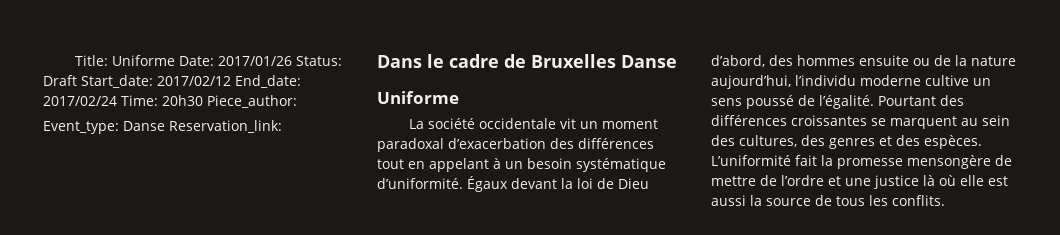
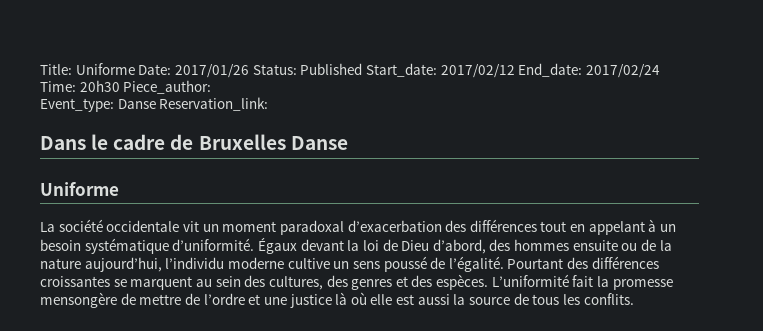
- Title: Uniforme Date: 2017/01/26 Status: Draft Start_date: 2017/02/12 End_date: 2017/02/24 Time: 20h30 Piece_author:
+ Title: Uniforme Date: 2017/01/26 Status: Published Start_date: 2017/02/12 End_date: 2017/02/24 Time: 20h30 Piece_author:

